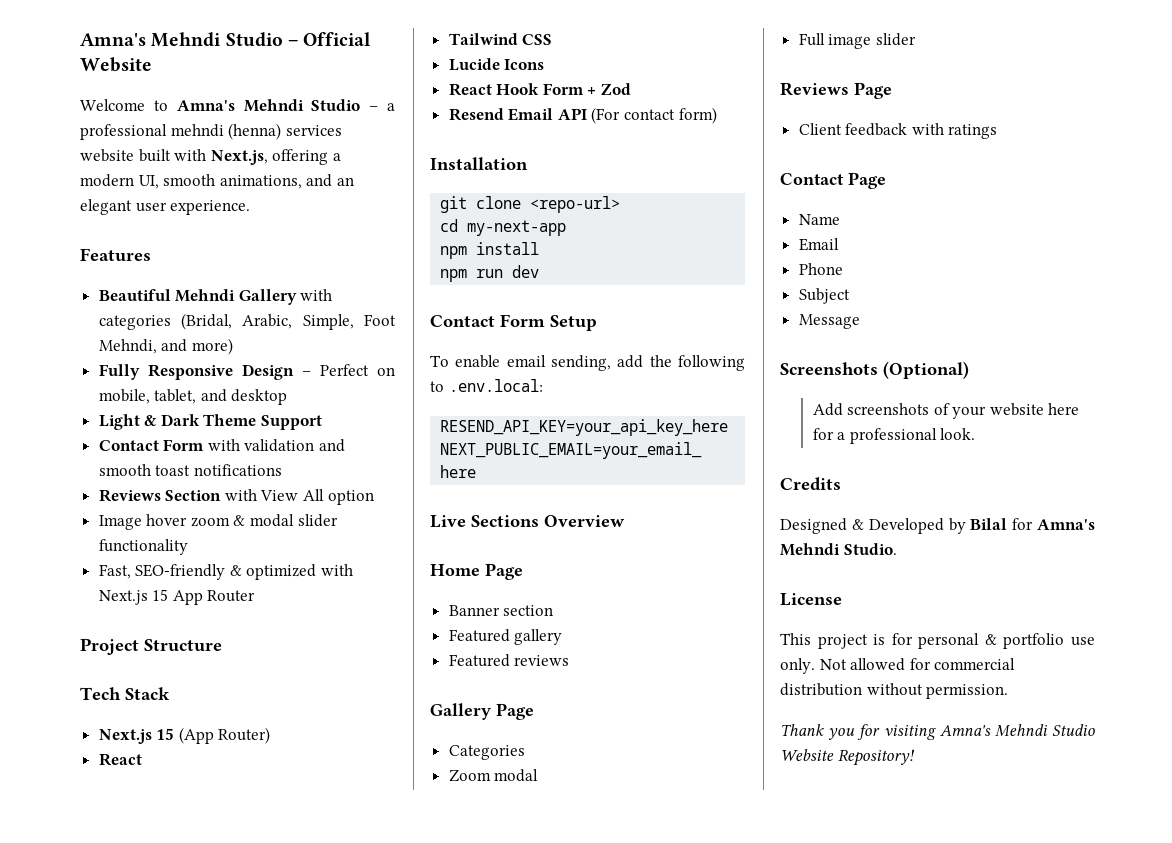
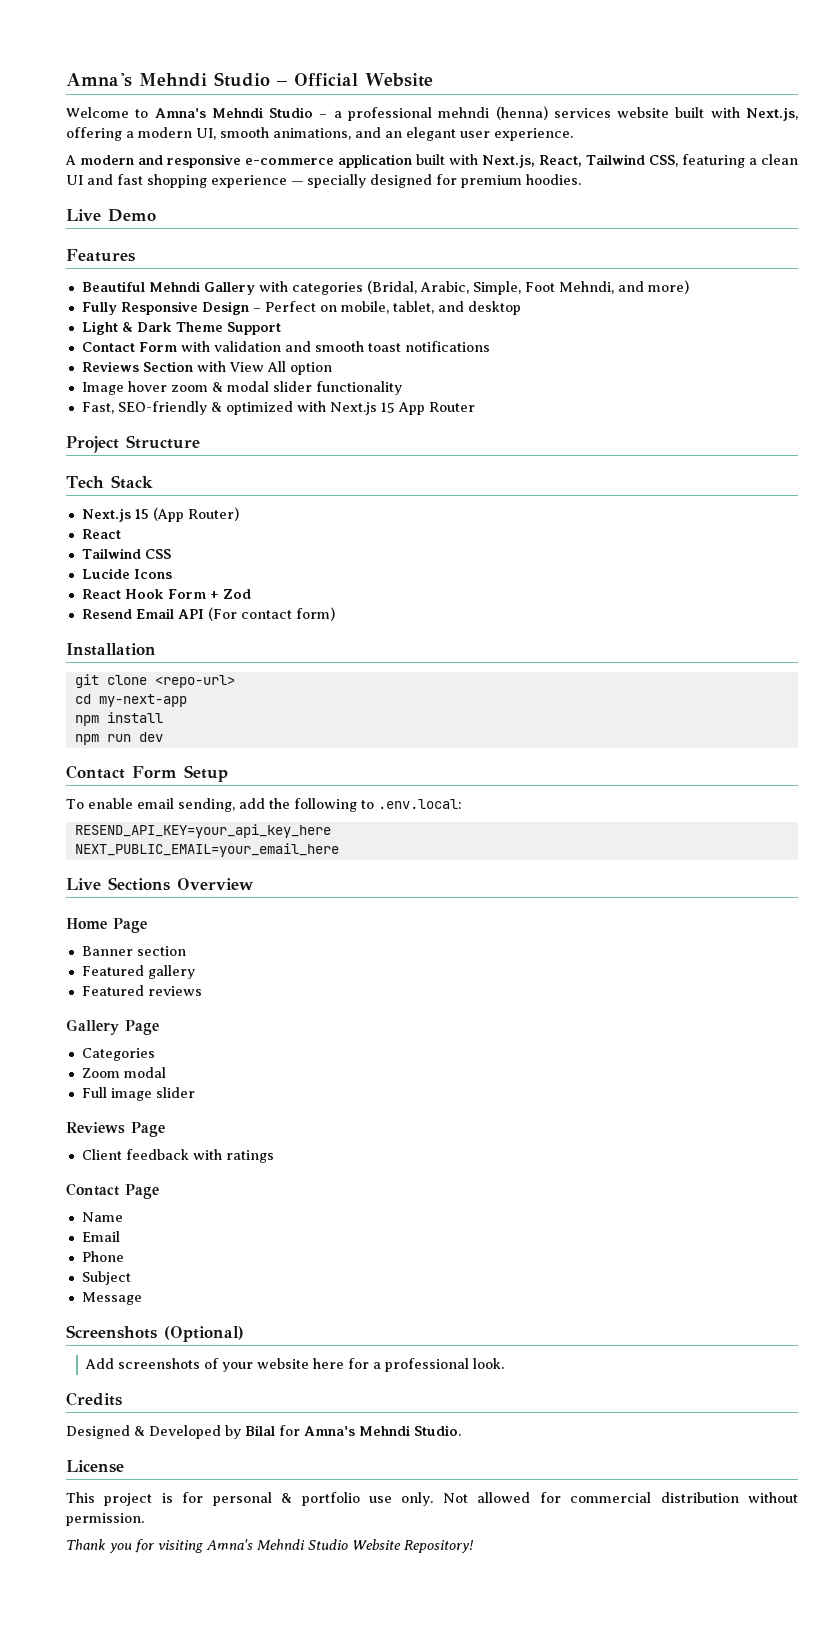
+ A modern and responsive e-commerce application built with Next.js, React, Tailwind CSS, featuring a clean UI and fast shopping experience — specially designed for premium hoodies.
+ Live Demo

